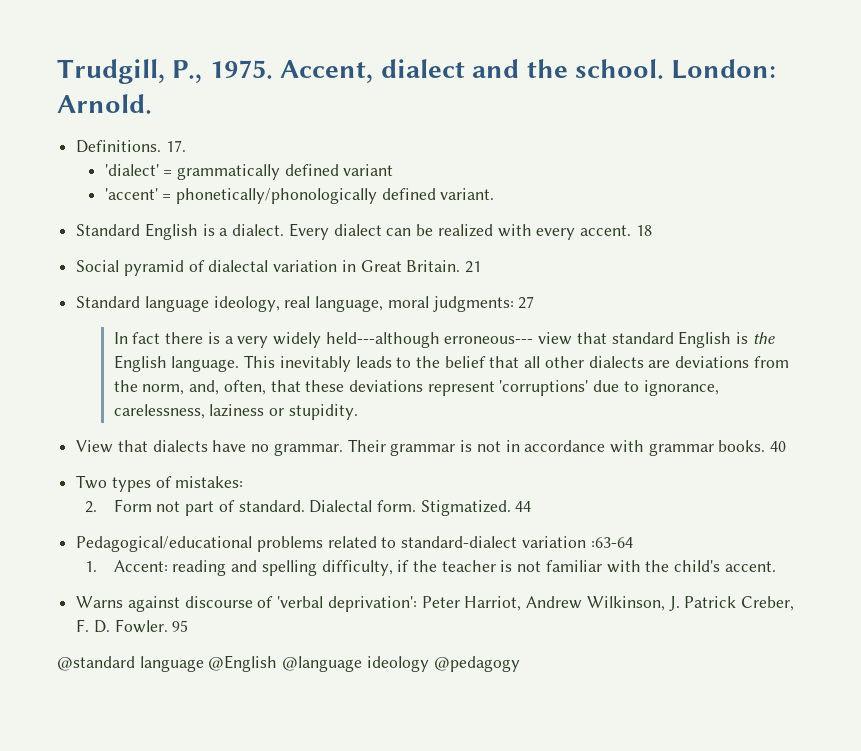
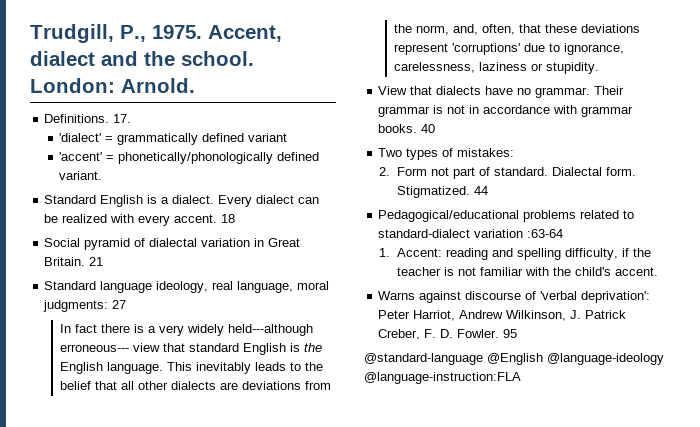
- @standard language @English @language ideology @pedagogy
+ @standard-language @English @language-ideology @language-instruction:FLA

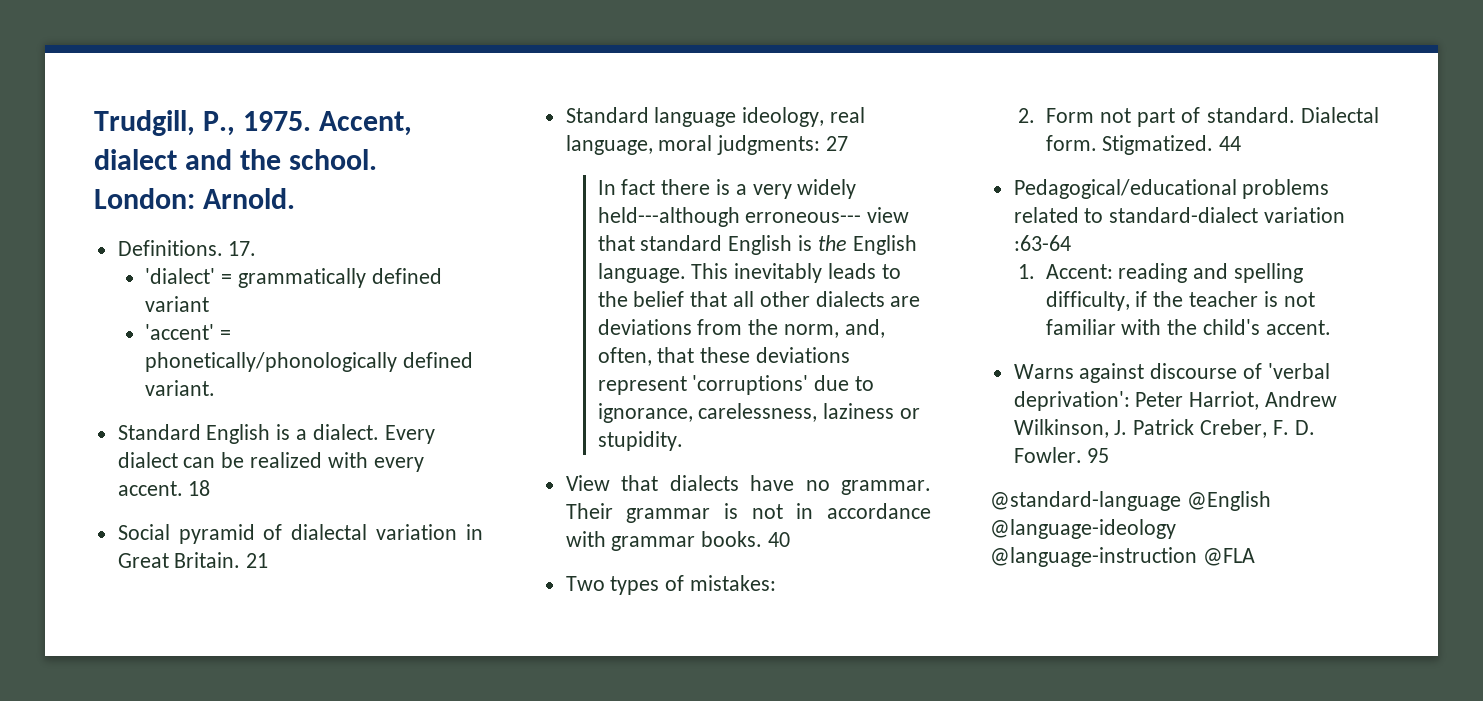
- @standard-language @English @language-ideology @language-instruction:FLA
+ @standard-language @English @language-ideology @language-instruction @FLA

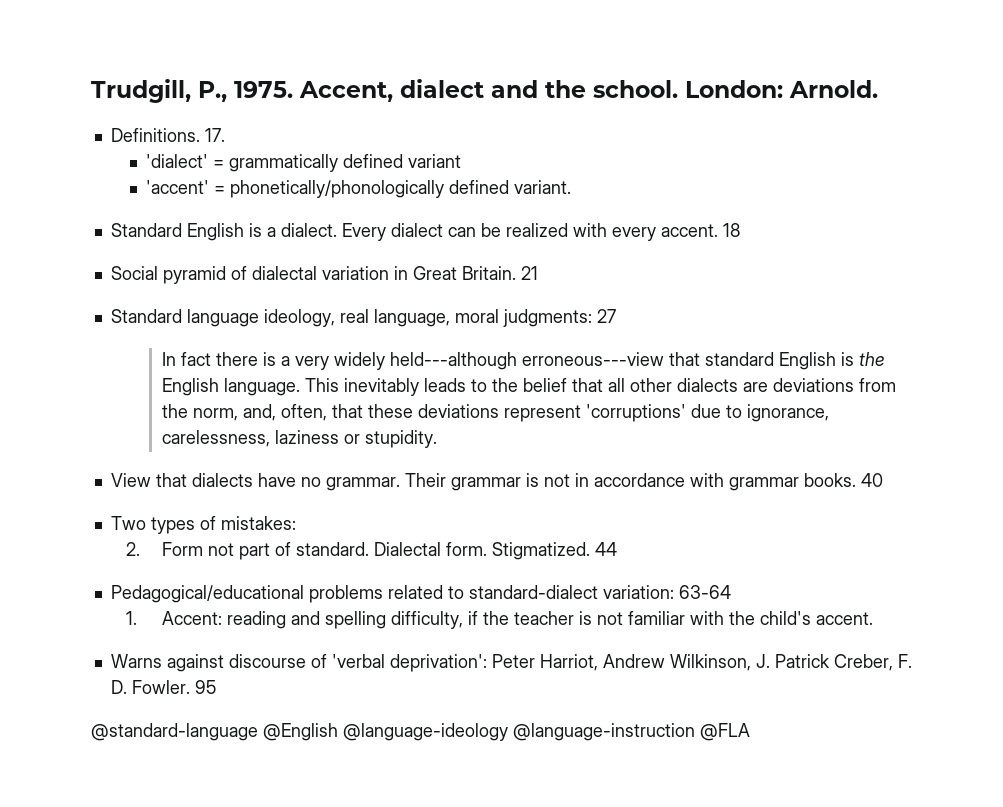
- In fact there is a very widely held---although erroneous--- view that standard English is the English language.
+ In fact there is a very widely held---although erroneous---view that standard English is the English language.
- Pedagogical/educational problems related to standard-dialect variation :63-64
+ Pedagogical/educational problems related to standard-dialect variation: 63-64

